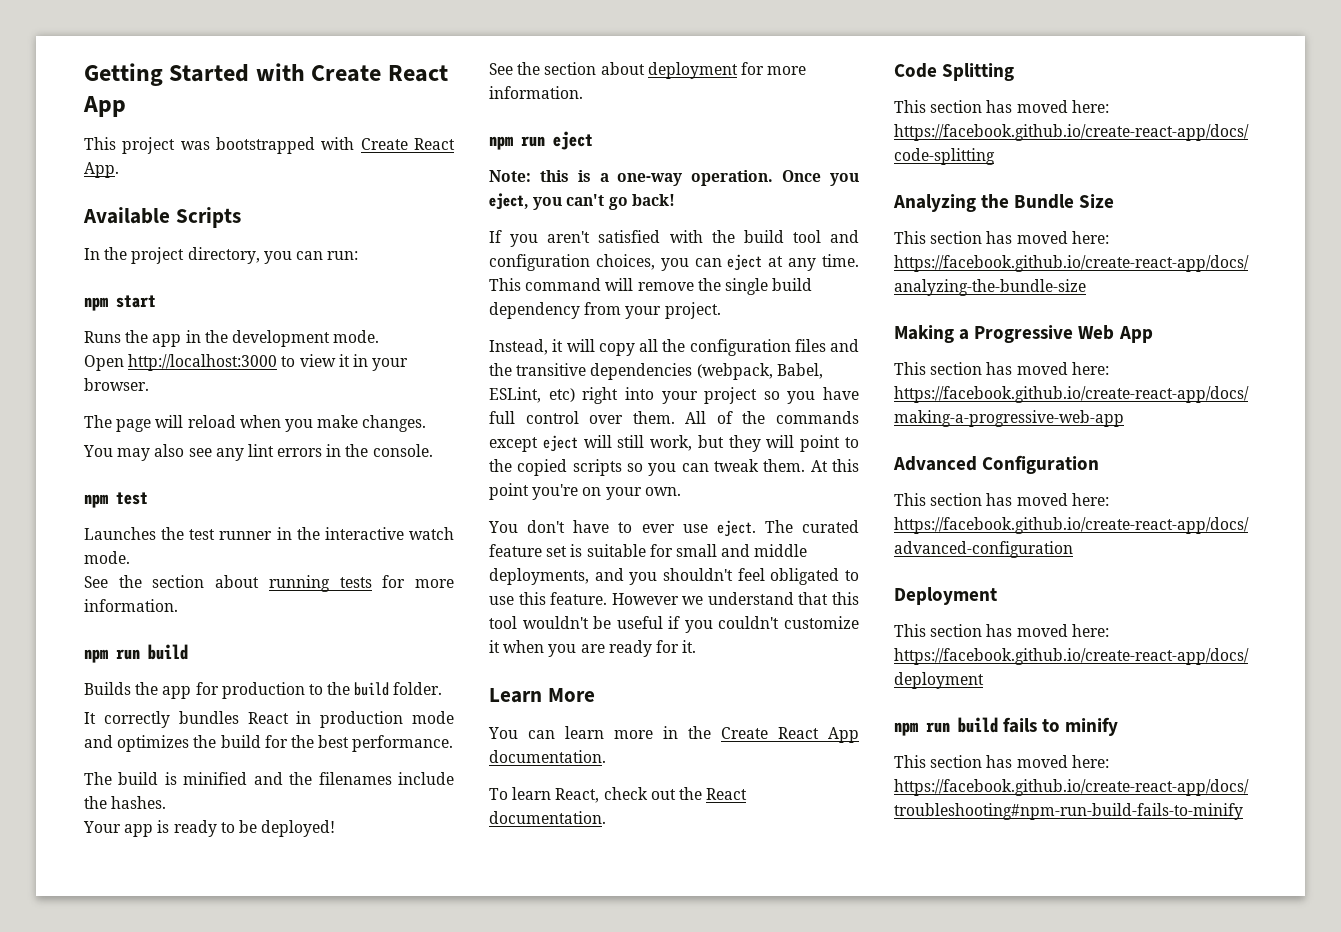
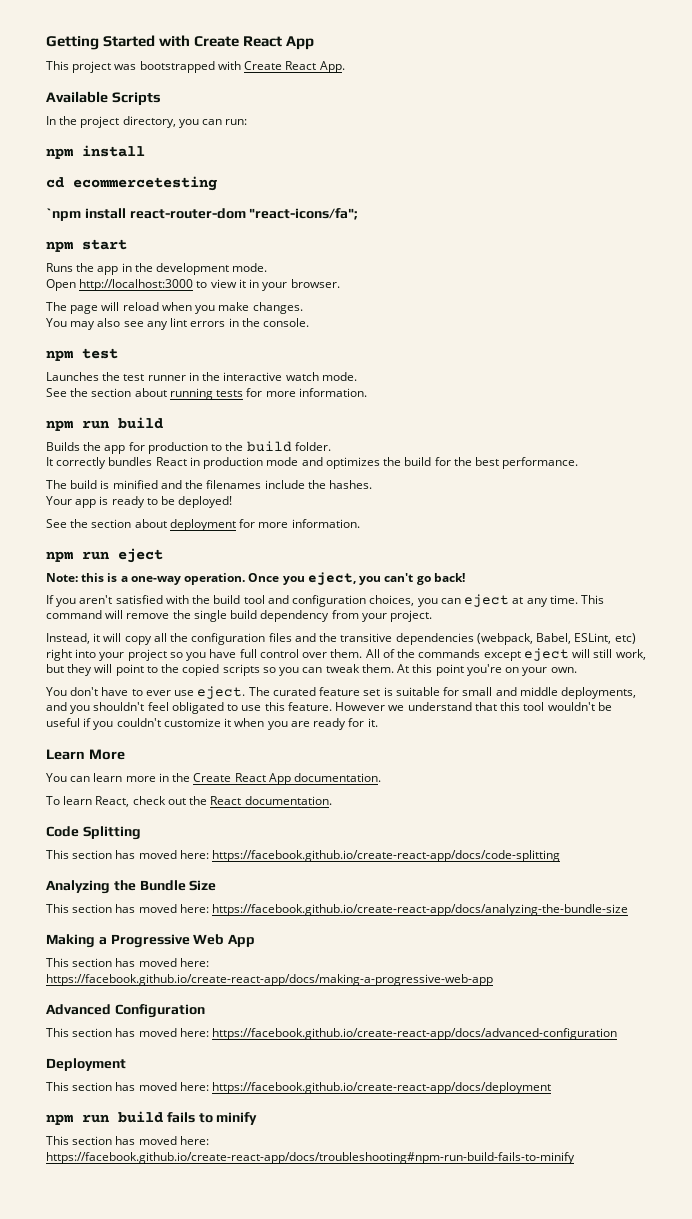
+ npm install
+ cd ecommercetesting
+ `npm install react-router-dom "react-icons/fa";

